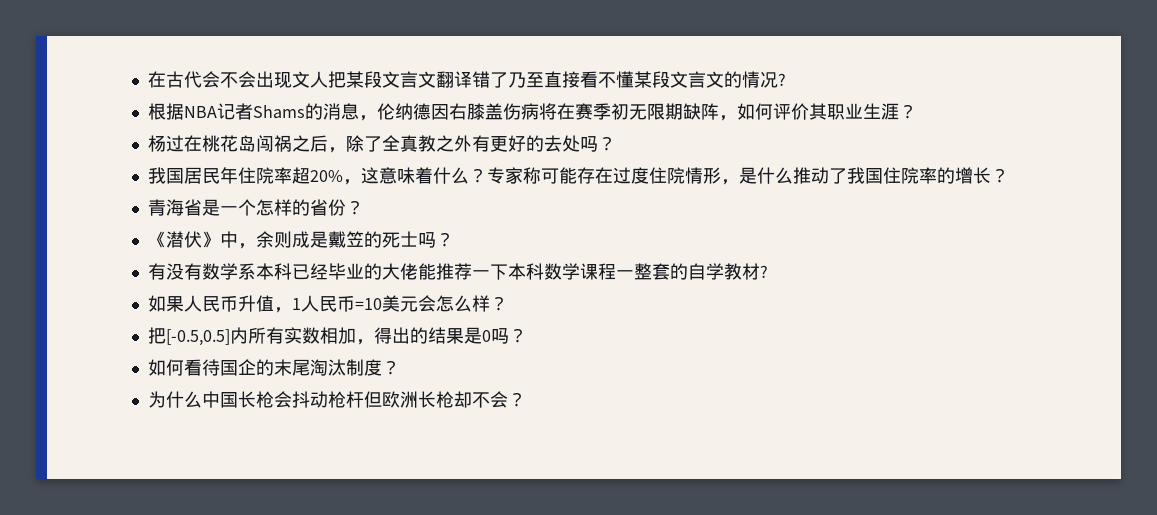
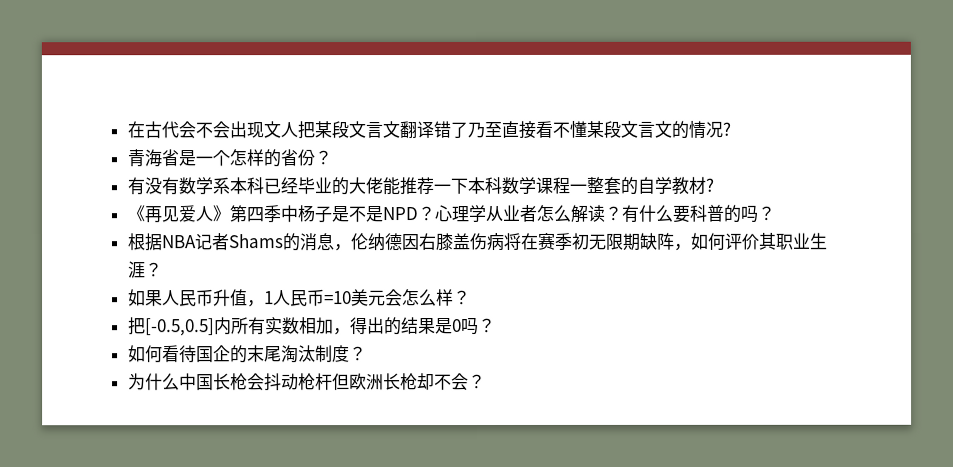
+ 青海省是一个怎样的省份？
+ 有没有数学系本科已经毕业的大佬能推荐一下本科数学课程一整套的自学教材?
+ 《再见爱人》第四季中杨子是不是NPD？心理学从业者怎么解读？有什么要科普的吗？
- 杨过在桃花岛闯祸之后，除了全真教之外有更好的去处吗？
- 我国居民年住院率超20%，这意味着什么？专家称可能存在过度住院情形，是什么推动了我国住院率的增长？
- 青海省是一个怎样的省份？
- 《潜伏》中，余则成是戴笠的死士吗？
- 有没有数学系本科已经毕业的大佬能推荐一下本科数学课程一整套的自学教材?

